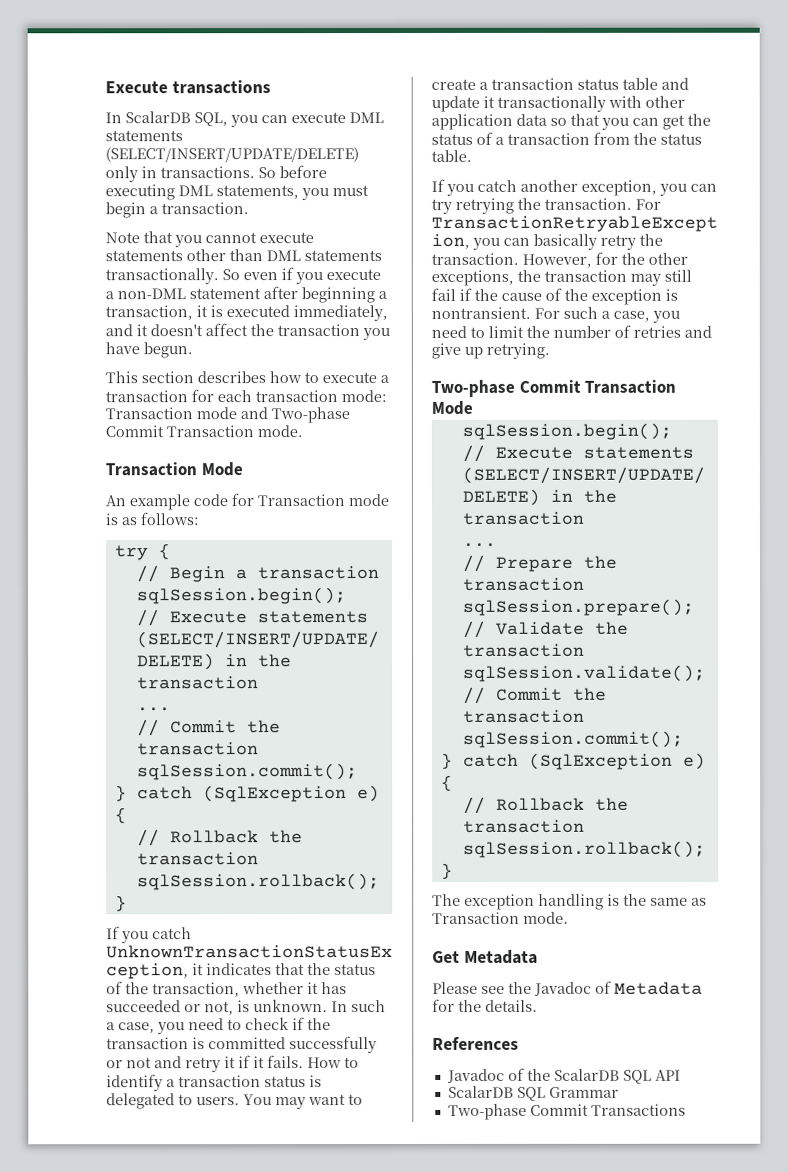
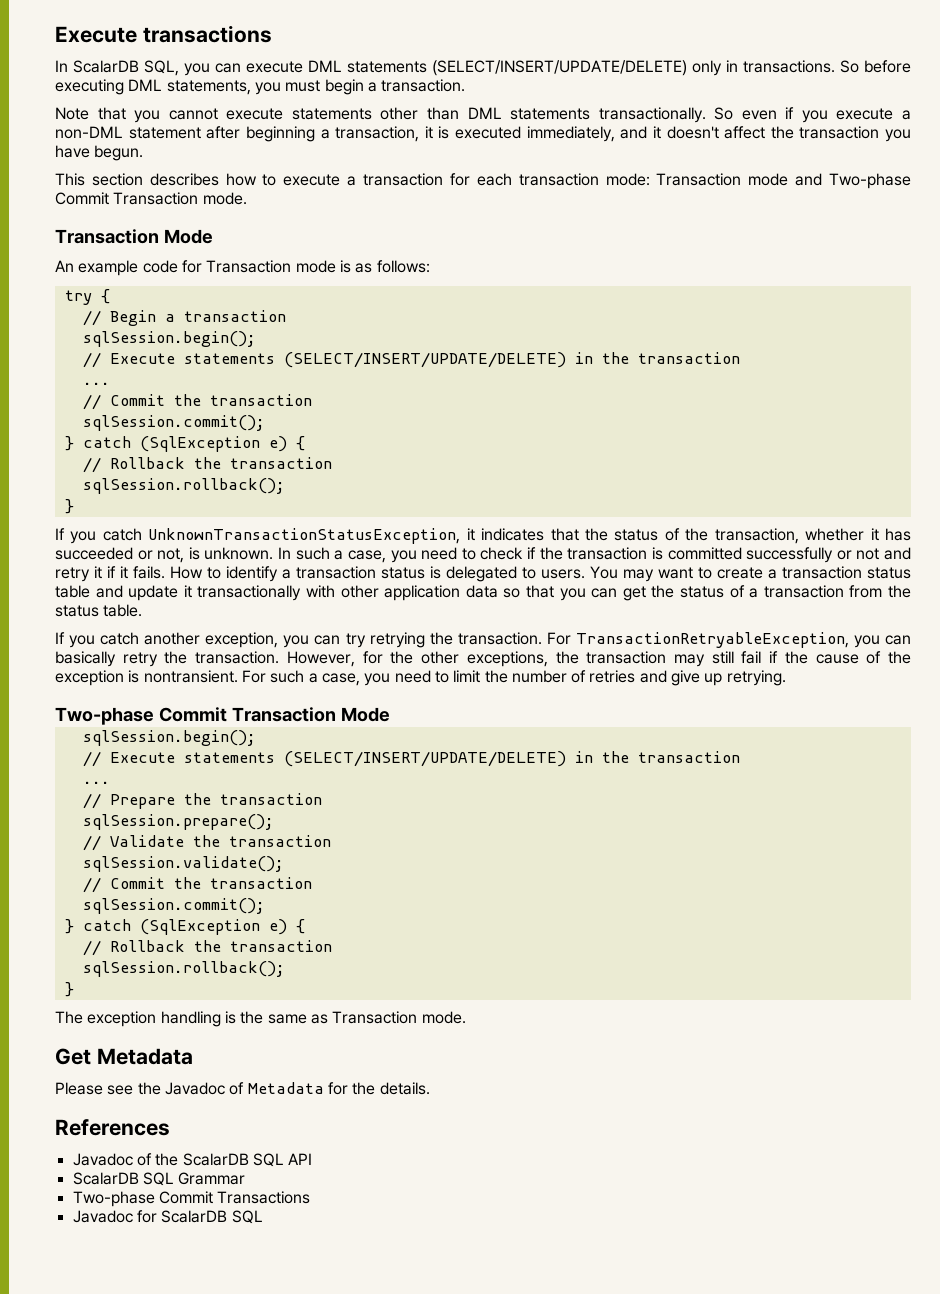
+ Javadoc for ScalarDB SQL

